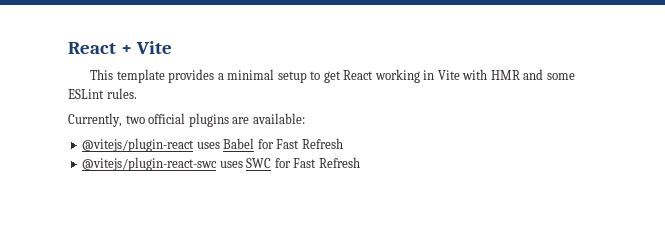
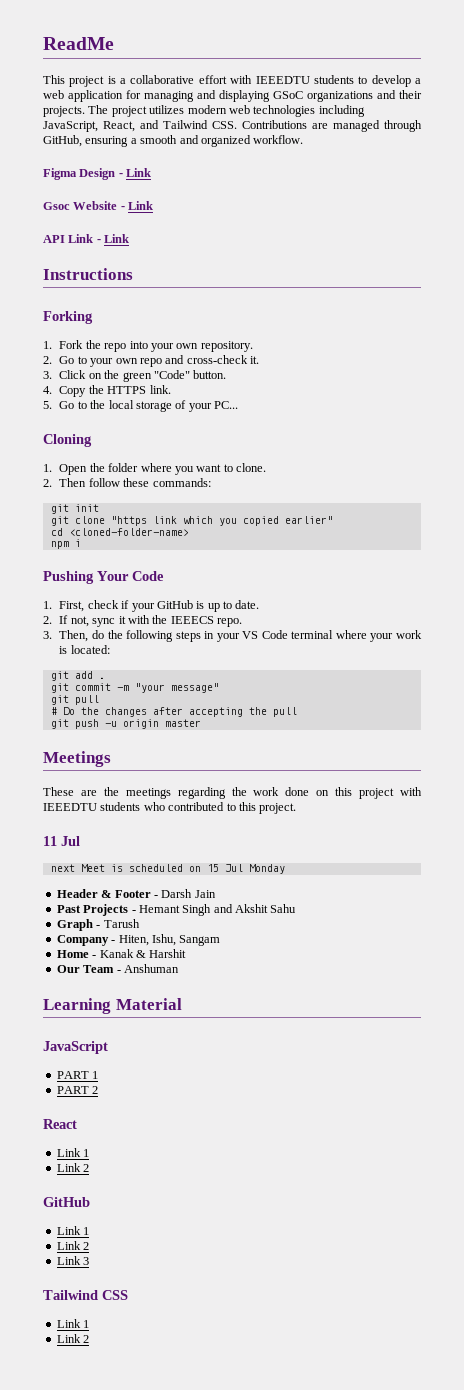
- React + Vite
- This template provides a minimal setup to get React working in Vite with HMR and some ESLint rules.
- Currently, two official plugins are available:
- @vitejs/plugin-react uses Babel for Fast Refresh
- @vitejs/plugin-react-swc uses SWC for Fast Refresh
+ ReadMe
+ This project is a collaborative effort with IEEEDTU students to develop a web application for managing and displaying GSoC organizations and their projects. The project utilizes modern web technologies including JavaScript, React, and Tailwind CSS. Contributions are managed through GitHub, ensuring a smooth and organized workflow.
+ Figma Design - Link
+ Gsoc Website - Link
+ API Link - Link
+ Instructions
+ Forking
+ 1. Fork the repo into your own repository.
+ 2. Go to your own repo and cross-check it.
+ 3. Click on the green "Code" button.
+ 4. Copy the HTTPS link.
+ 5. Go to the local storage of your PC...
+ Cloning
+ 1. Open the folder where you want to clone.
+ 2. Then follow these commands:
+ git init
+ git clone "https link which you copied earlier"
+ cd <cloned-folder-name>
+ npm i
+ Pushing Your Code
+ 1. First, check if your GitHub is up to date.
+ 2. If not, sync it with the IEEECS repo.
+ 3. Then, do the following steps in your VS Code terminal where your work is located:
+ git add .
+ git commit -m "your message"
+ git pull
+ # Do the changes after accepting the pull
+ git push -u origin master
+ Meetings
+ These are the meetings regarding the work done on this project with IEEEDTU students who contributed to this project.
+ 11 Jul
+ next Meet is scheduled on 15 Jul Monday
+ Header & Footer - Darsh Jain
+ Past Projects - Hemant Singh and Akshit Sahu
+ Graph - Tarush
+ Company - Hiten, Ishu, Sangam
+ Home - Kanak & Harshit
+ Our Team - Anshuman
+ Learning Material
+ JavaScript
+ PART 1
+ PART 2
+ React
+ Link 1
+ Link 2
+ GitHub
+ Link 1
+ Link 2
+ Link 3
+ Tailwind CSS
+ Link 1
+ Link 2

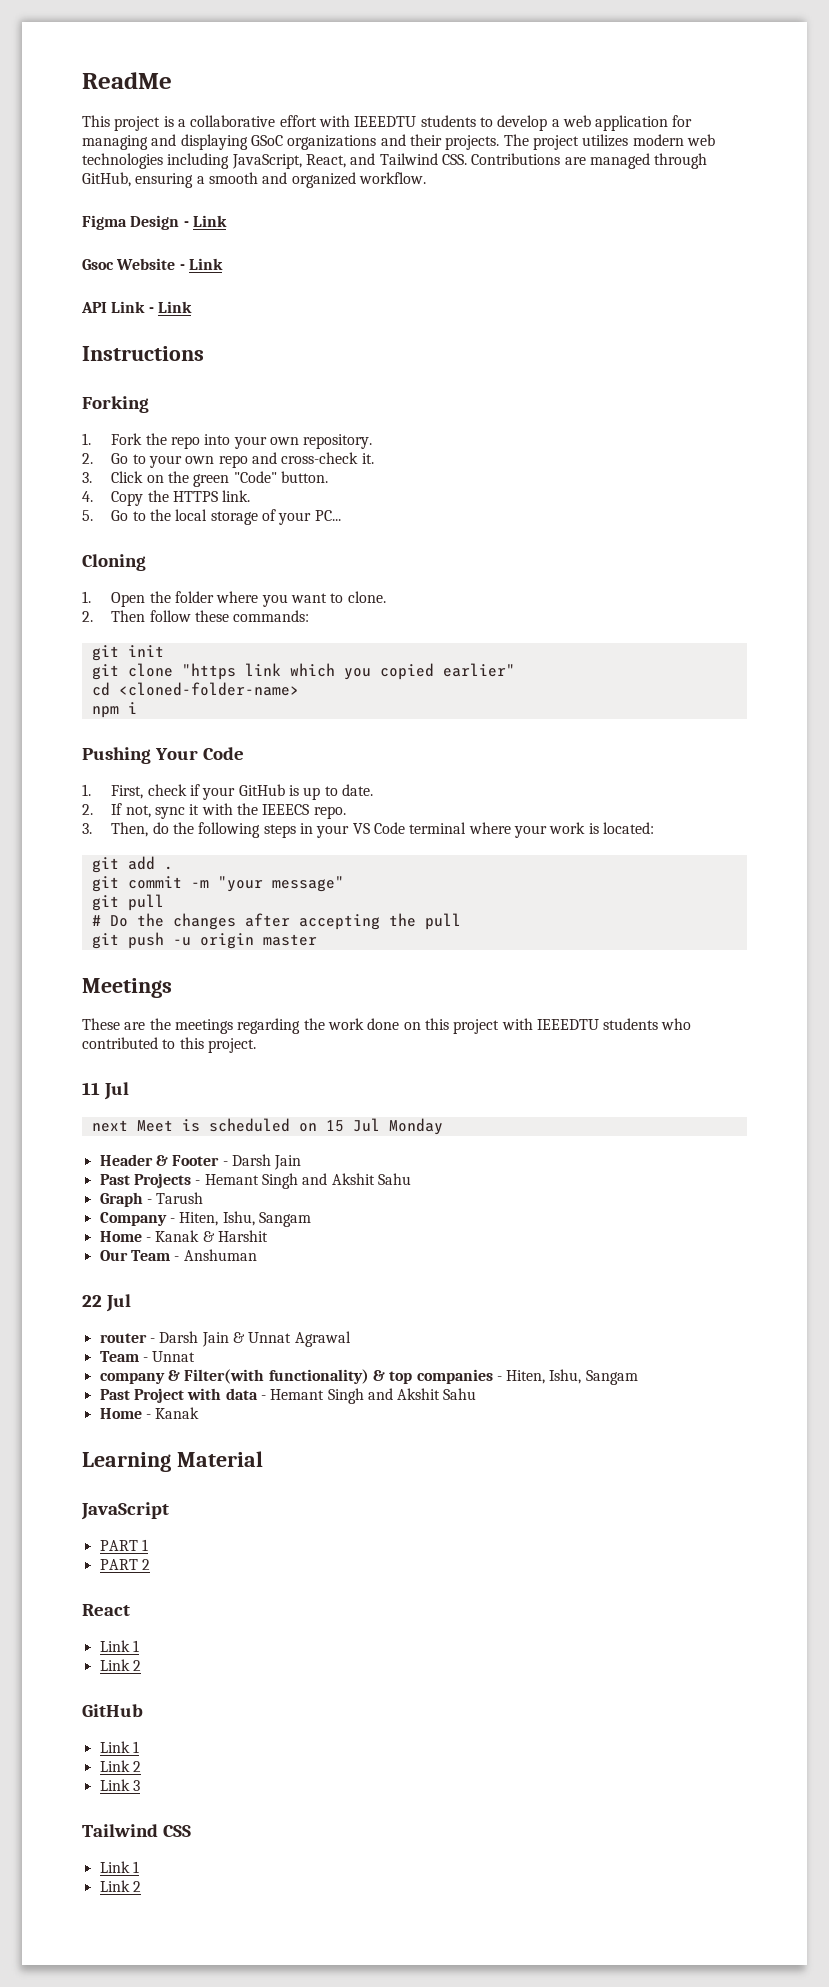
+ 22 Jul
+ router - Darsh Jain & Unnat Agrawal
+ Team - Unnat
+ company & Filter(with functionality) & top companies - Hiten, Ishu, Sangam
+ Past Project with data - Hemant Singh and Akshit Sahu
+ Home - Kanak

